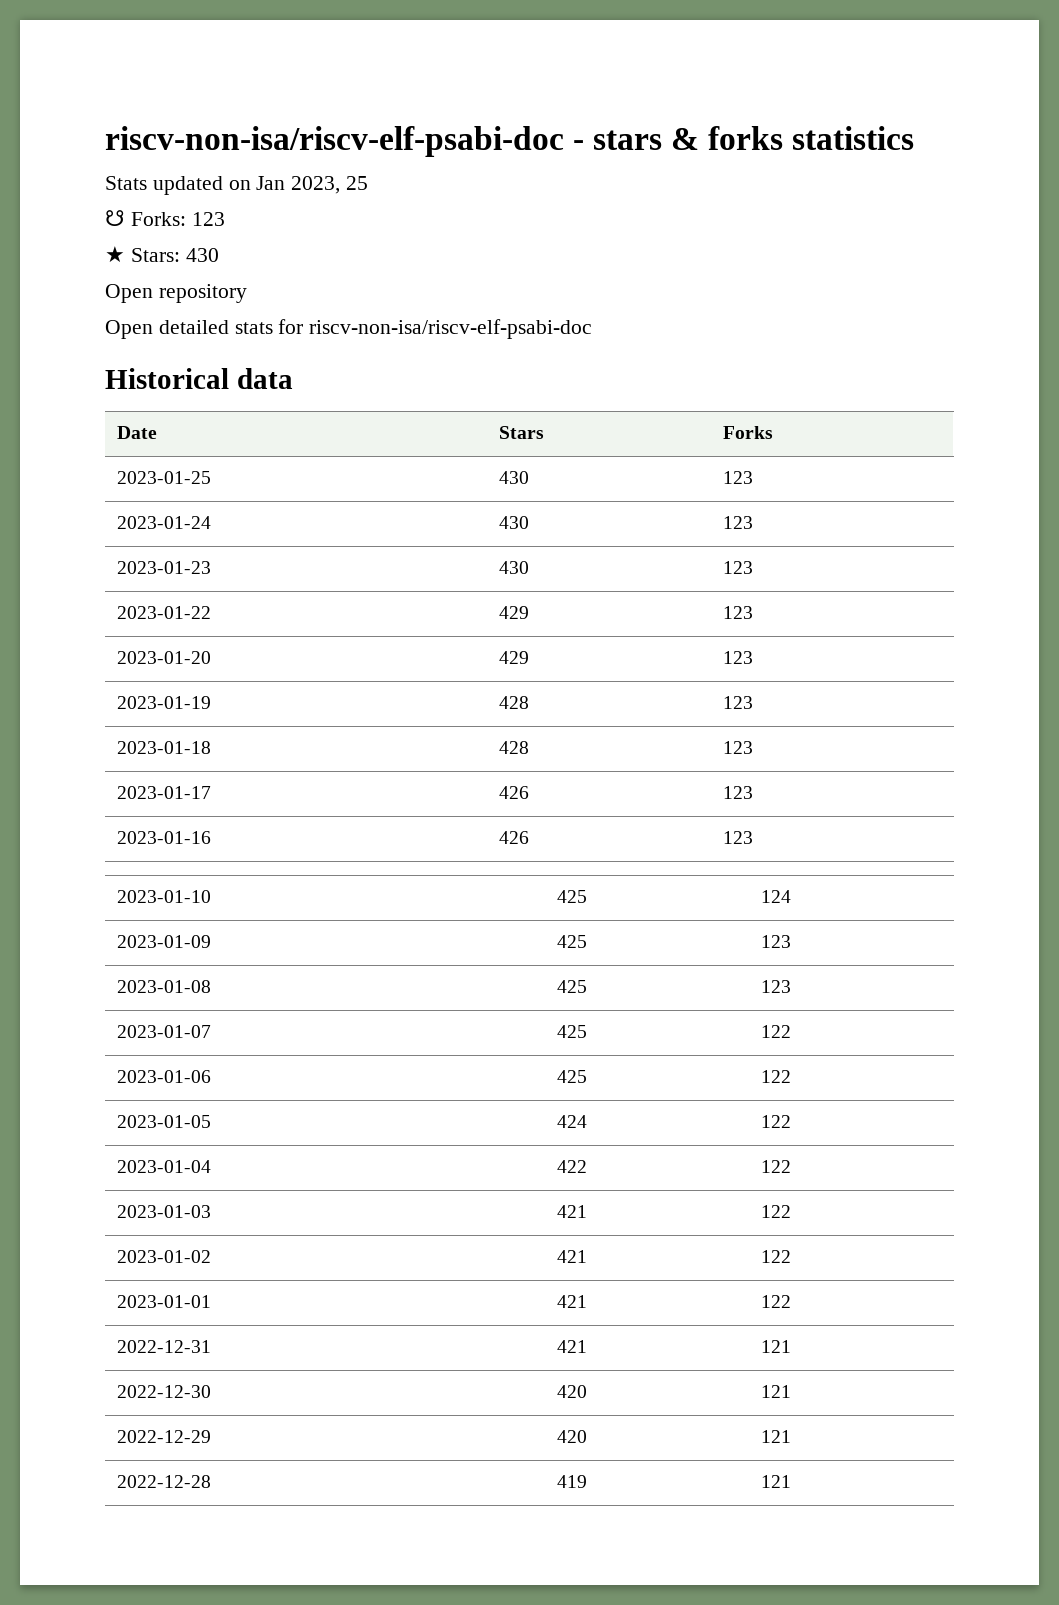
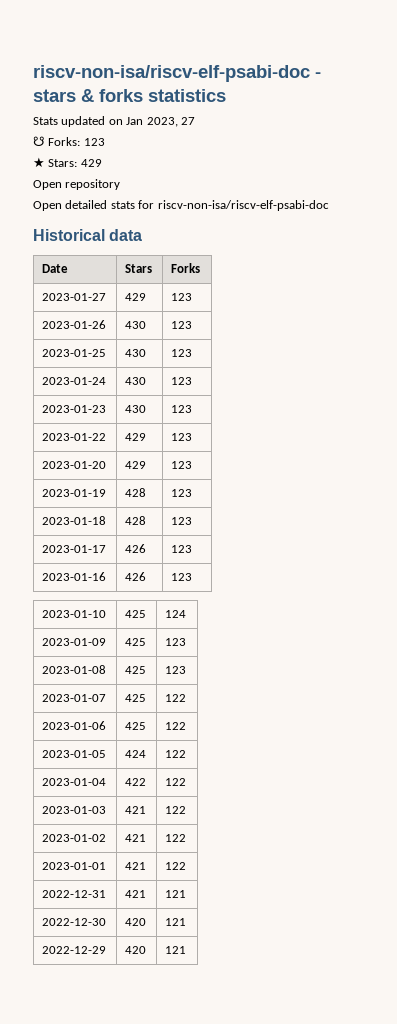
- Stats updated on Jan 2023, 25
+ Stats updated on Jan 2023, 27
- ★ Stars: 430
+ ★ Stars: 429
+ 2023-01-27 | 429 | 123
+ 2023-01-26 | 430 | 123
- 2022-12-28 | 419 | 121

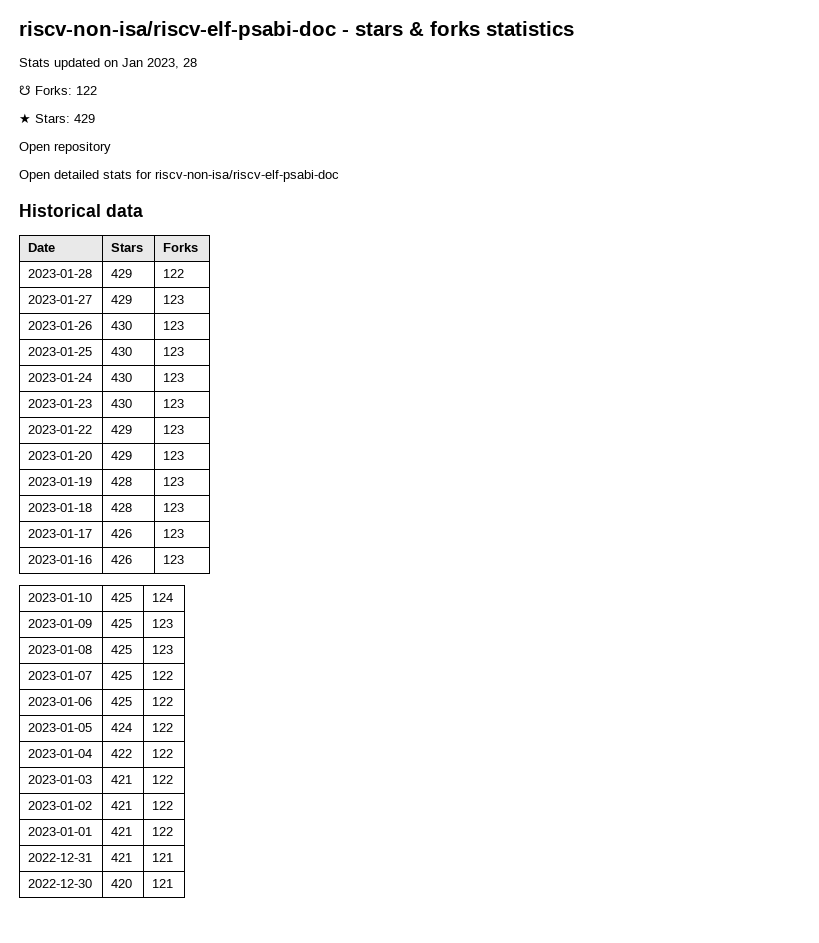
- Stats updated on Jan 2023, 27
+ Stats updated on Jan 2023, 28
- ☋ Forks: 123
+ ☋ Forks: 122
+ 2023-01-28 | 429 | 122
- 2022-12-29 | 420 | 121

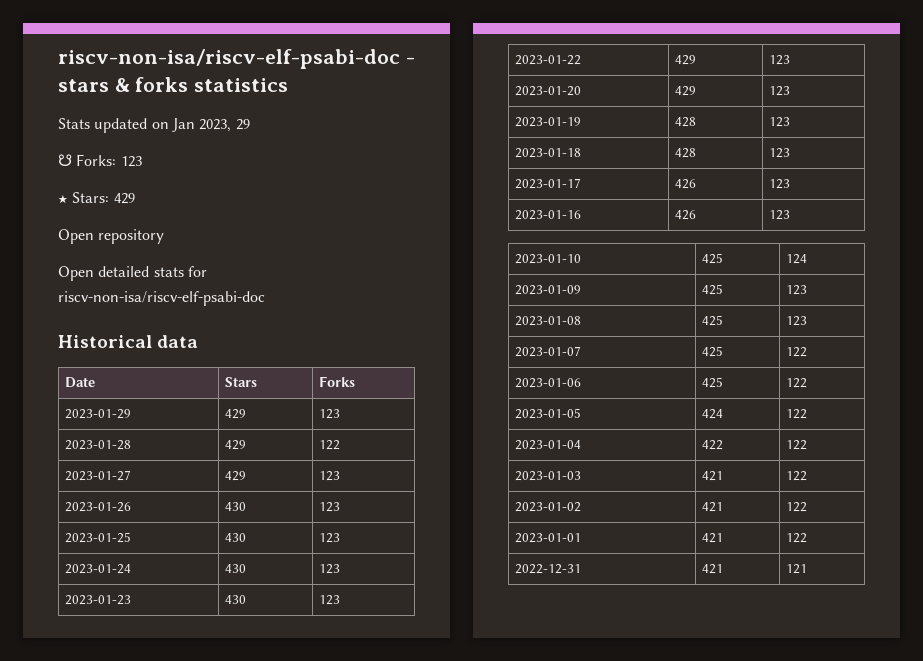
- Stats updated on Jan 2023, 28
+ Stats updated on Jan 2023, 29
- ☋ Forks: 122
+ ☋ Forks: 123
+ 2023-01-29 | 429 | 123
- 2022-12-30 | 420 | 121

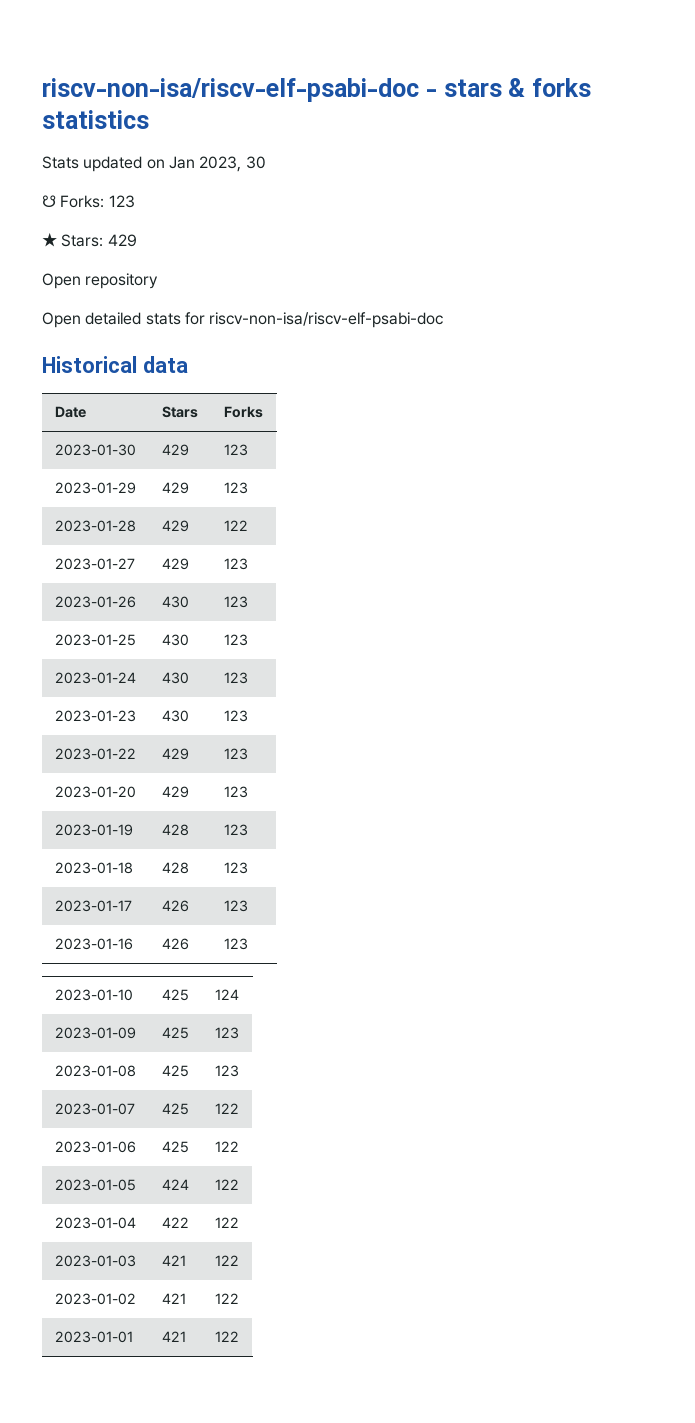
- Stats updated on Jan 2023, 29
+ Stats updated on Jan 2023, 30
+ 2023-01-30 | 429 | 123
- 2022-12-31 | 421 | 121

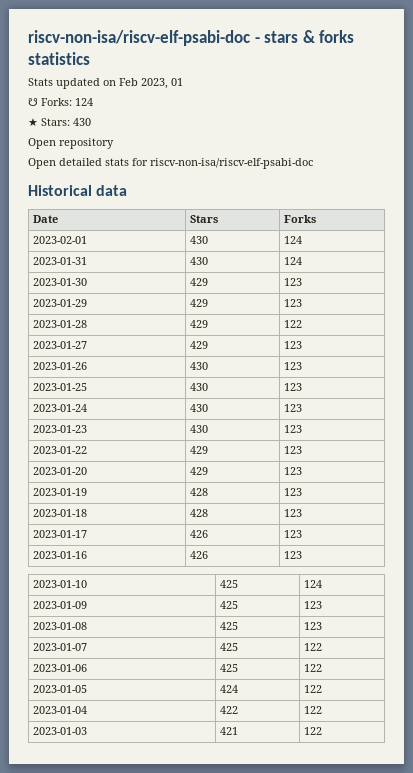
- Stats updated on Jan 2023, 30
+ Stats updated on Feb 2023, 01
- ☋ Forks: 123
+ ☋ Forks: 124
- ★ Stars: 429
+ ★ Stars: 430
+ 2023-02-01 | 430 | 124
+ 2023-01-31 | 430 | 124
- 2023-01-02 | 421 | 122
- 2023-01-01 | 421 | 122

